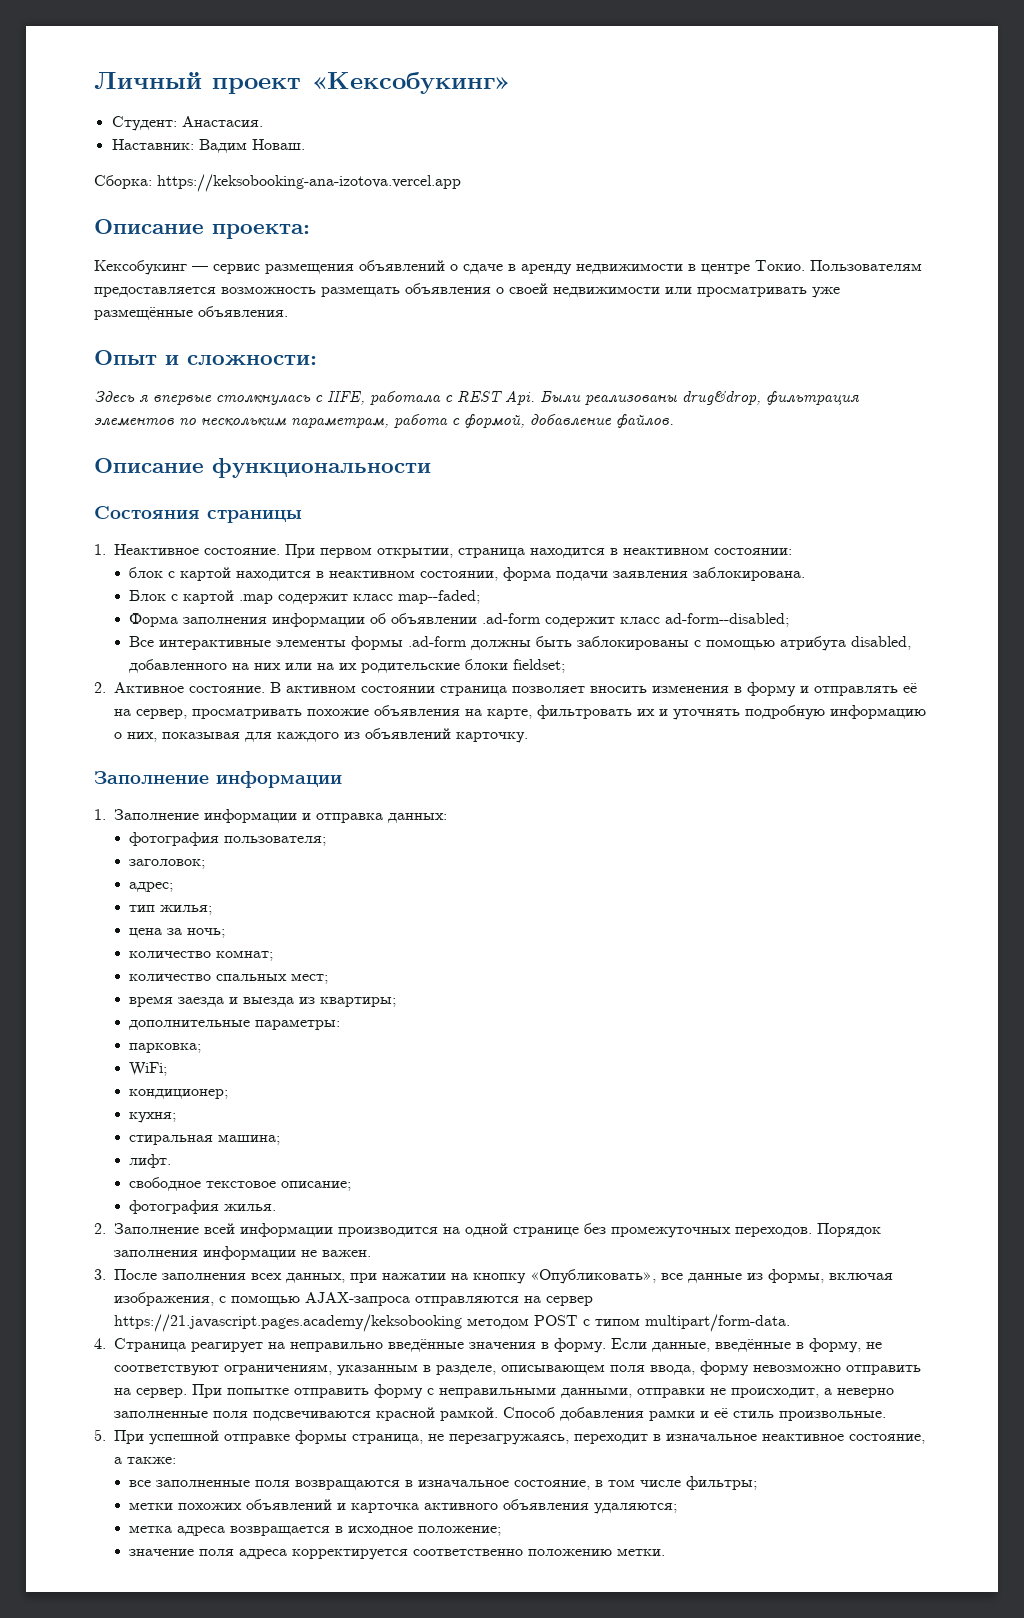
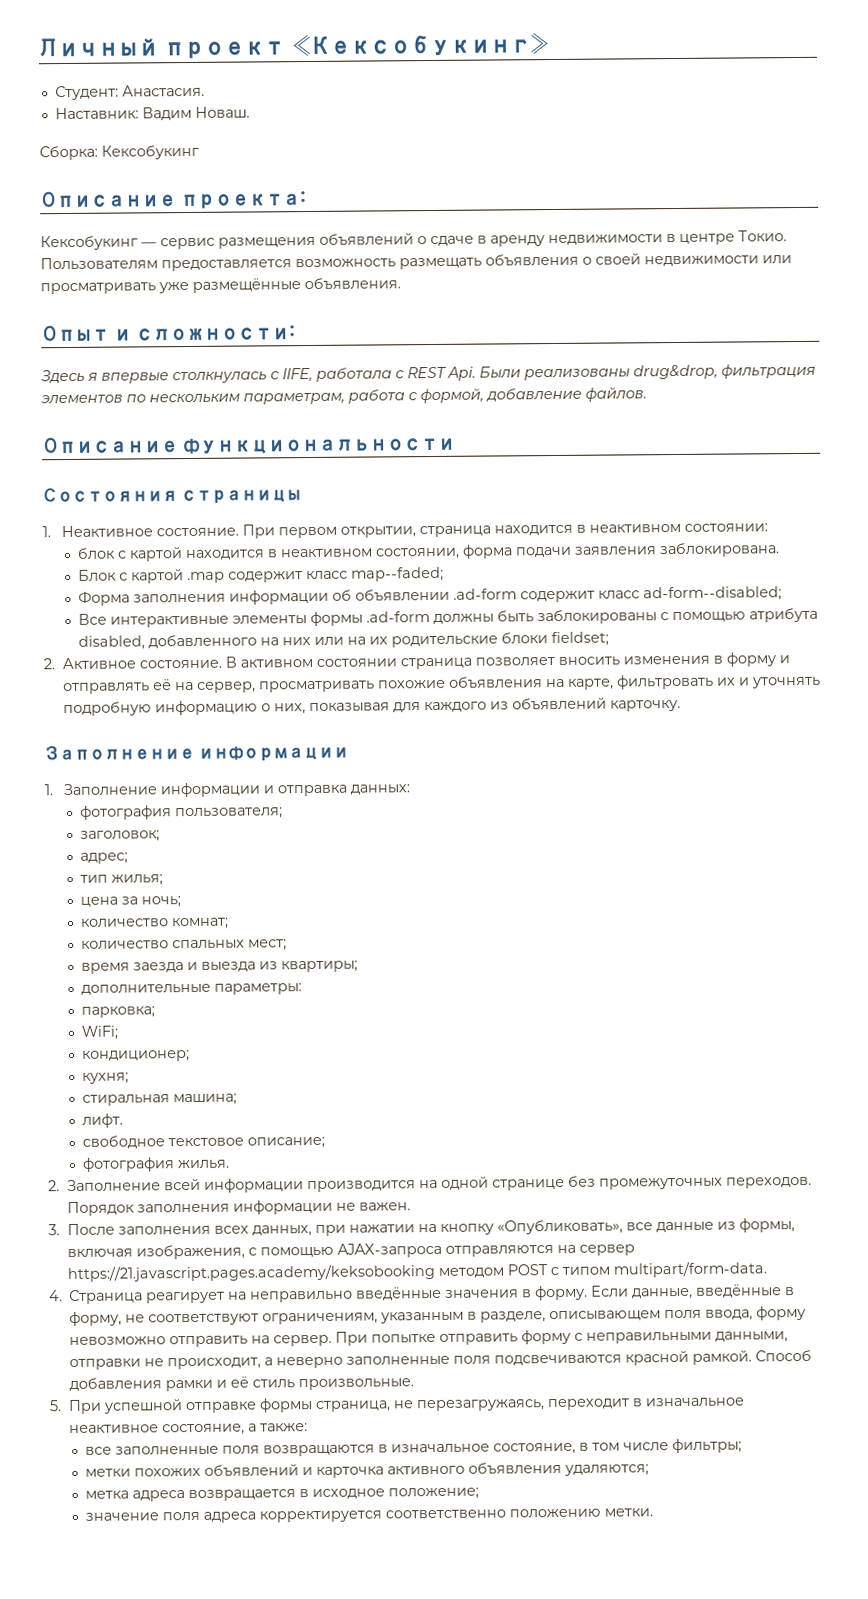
- Сборка: https://keksobooking-ana-izotova.vercel.app
+ Сборка: Кексобукинг

